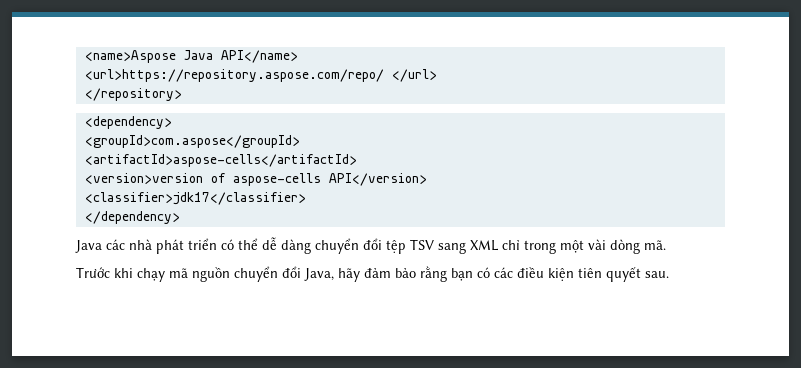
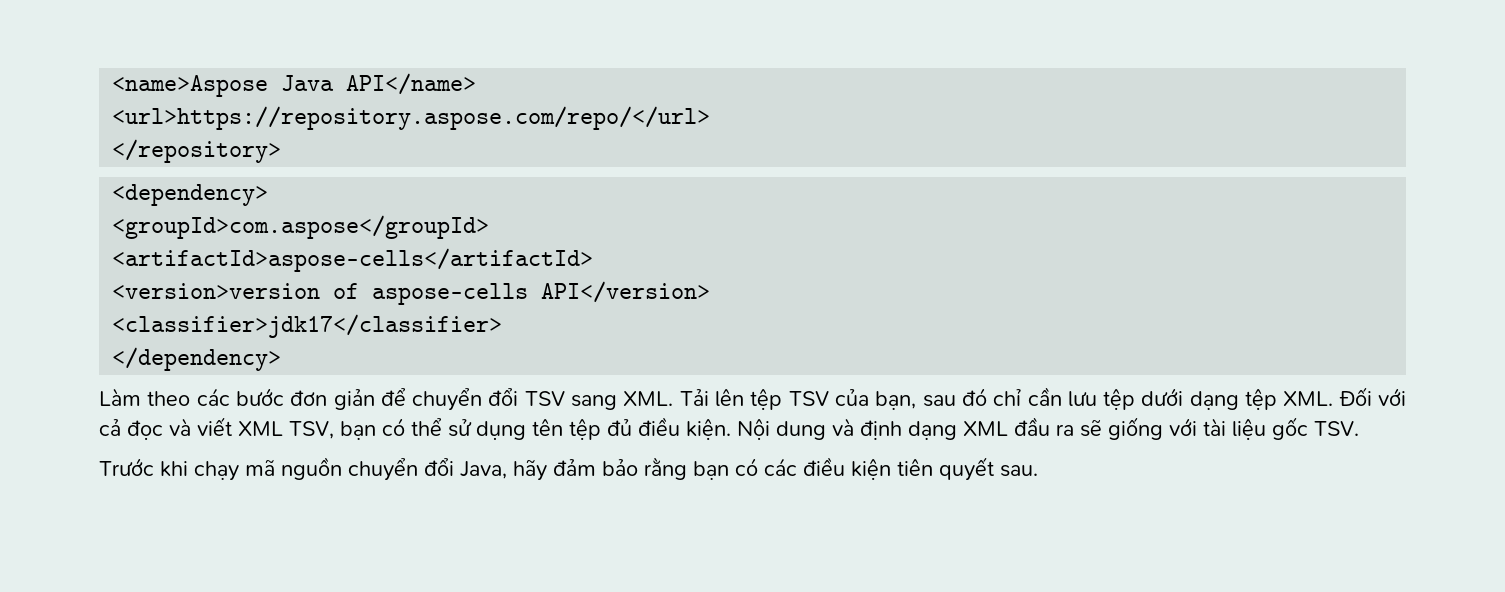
- <url>https://repository.aspose.com/repo/ </url>
+ <url>https://repository.aspose.com/repo/</url>
- Java các nhà phát triển có thể dễ dàng chuyển đổi tệp TSV sang XML chỉ trong một vài dòng mã.
+ Làm theo các bước đơn giản để chuyển đổi TSV sang XML. Tải lên tệp TSV của bạn, sau đó chỉ cần lưu tệp dưới dạng tệp XML. Đối với cả đọc và viết XML TSV, bạn có thể sử dụng tên tệp đủ điều kiện. Nội dung và định dạng XML đầu ra sẽ giống với tài liệu gốc TSV.

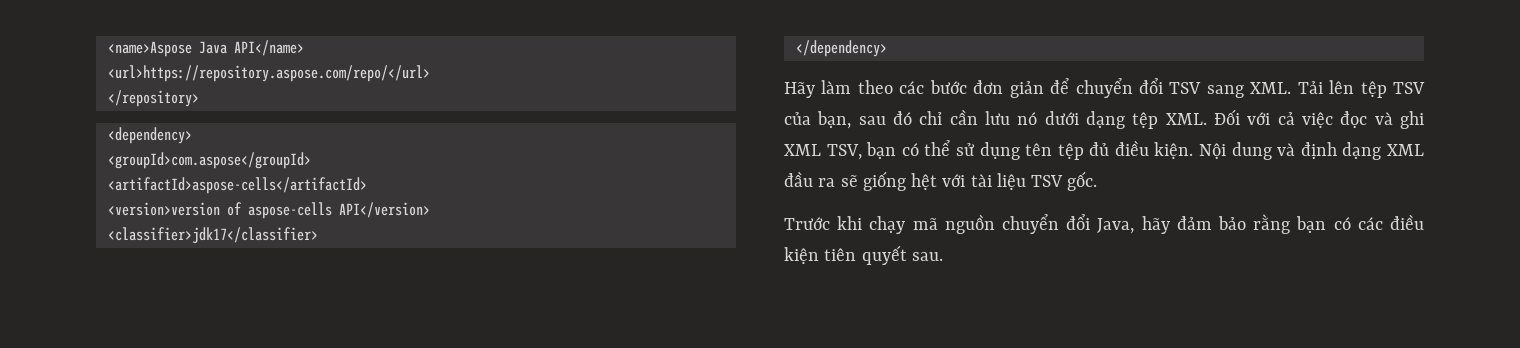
- Làm theo các bước đơn giản để chuyển đổi TSV sang XML. Tải lên tệp TSV của bạn, sau đó chỉ cần lưu tệp dưới dạng tệp XML. Đối với cả đọc và viết XML TSV, bạn có thể sử dụng tên tệp đủ điều kiện.
+ Hãy làm theo các bước đơn giản để chuyển đổi TSV sang XML. Tải lên tệp TSV của bạn, sau đó chỉ cần lưu nó dưới dạng tệp XML. Đối với cả việc đọc và ghi XML TSV, bạn có thể sử dụng tên tệp đủ điều kiện.
- Nội dung và định dạng XML đầu ra sẽ giống với tài liệu gốc TSV.
+ Nội dung và định dạng XML đầu ra sẽ giống hệt với tài liệu TSV gốc.

